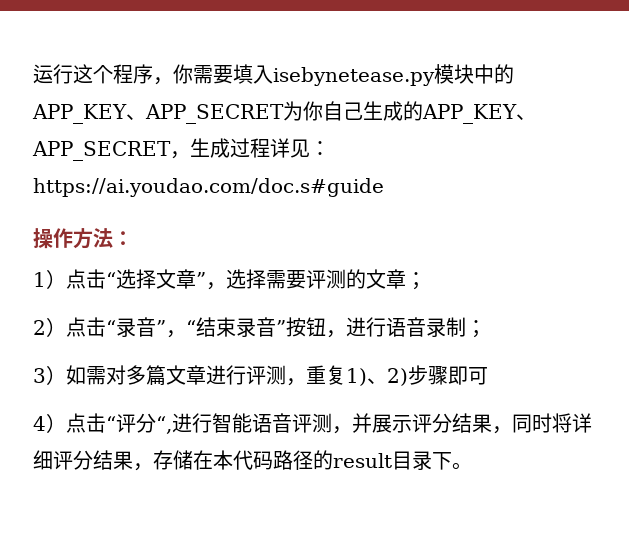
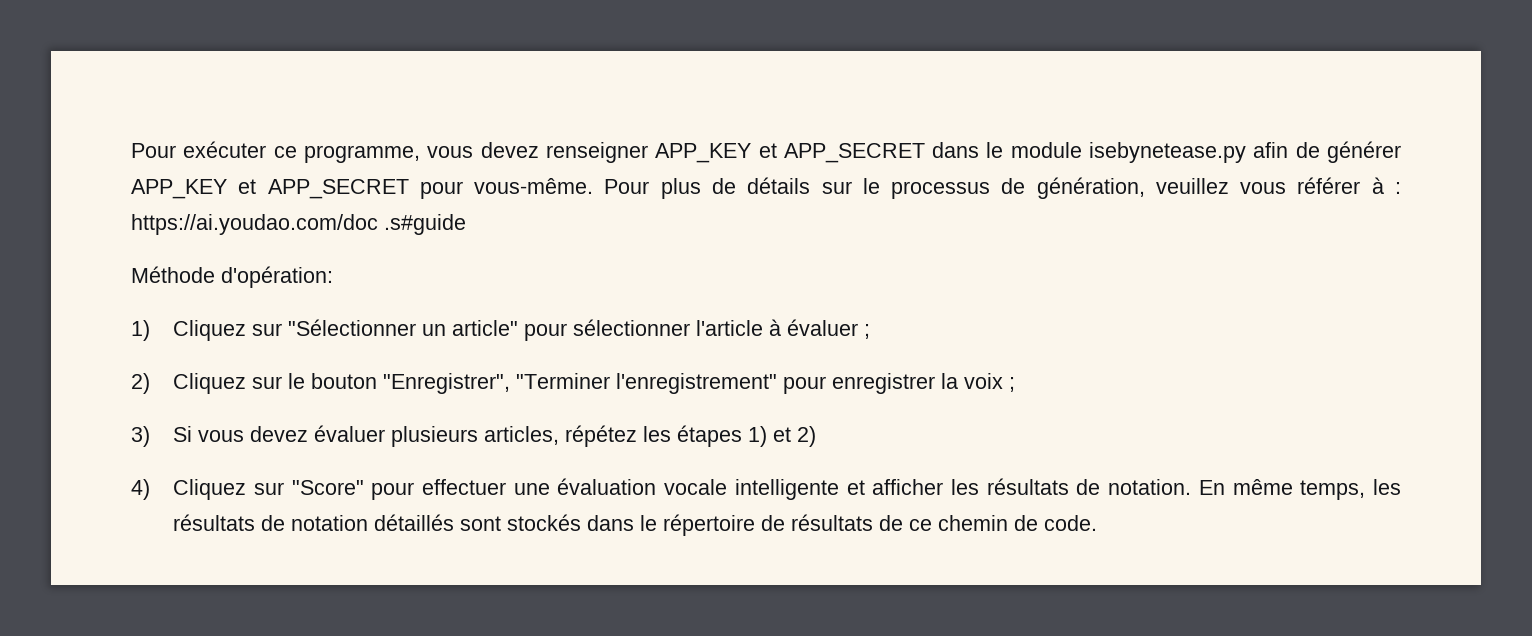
- 运行这个程序，你需要填入isebynetease.py模块中的APP_KEY、APP_SECRET为你自己生成的APP_KEY、APP_SECRET，生成过程详见：https://ai.youdao.com/doc.s#guide
- 操作方法：
- 1）点击“选择文章”，选择需要评测的文章；
- 2）点击“录音”，“结束录音”按钮，进行语音录制；
- 3）如需对多篇文章进行评测，重复1)、2)步骤即可
- 4）点击“评分“,进行智能语音评测，并展示评分结果，同时将详细评分结果，存储在本代码路径的result目录下。
+ Pour exécuter ce programme, vous devez renseigner APP_KEY et APP_SECRET dans le module isebynetease.py afin de générer APP_KEY et APP_SECRET pour vous-même. Pour plus de détails sur le processus de génération, veuillez vous référer à : https://ai.youdao.com/doc .s#guide
+ Méthode d'opération:
+ 1) Cliquez sur "Sélectionner un article" pour sélectionner l'article à évaluer ;
+ 2) Cliquez sur le bouton "Enregistrer", "Terminer l'enregistrement" pour enregistrer la voix ;
+ 3) Si vous devez évaluer plusieurs articles, répétez les étapes 1) et 2)
+ 4) Cliquez sur "Score" pour effectuer une évaluation vocale intelligente et afficher les résultats de notation. En même temps, les résultats de notation détaillés sont stockés dans le répertoire de résultats de ce chemin de code.

